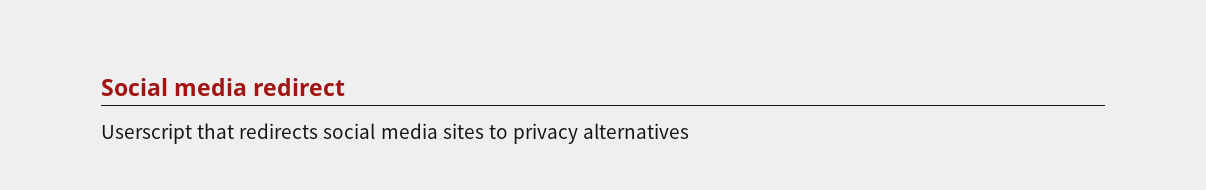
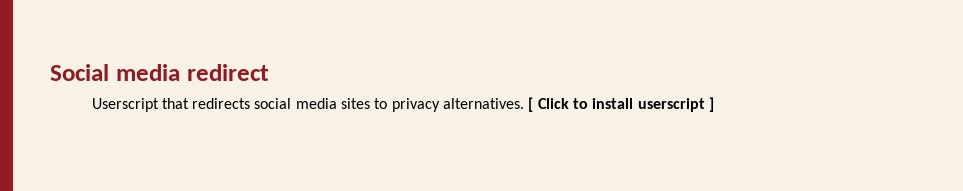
- Userscript that redirects social media sites to privacy alternatives
+ Userscript that redirects social media sites to privacy alternatives. [ Click to install userscript ]

